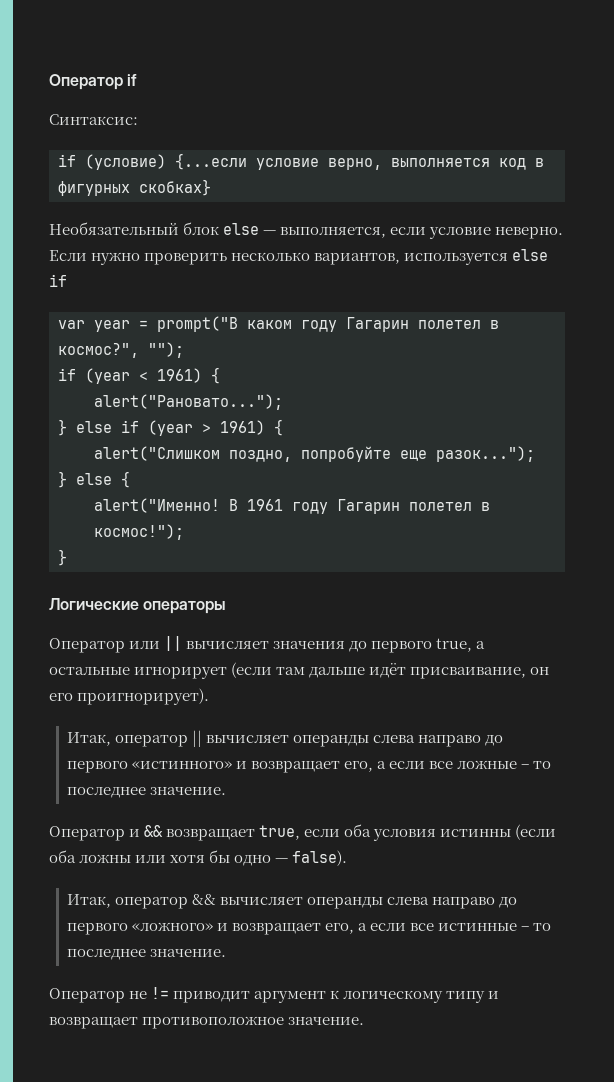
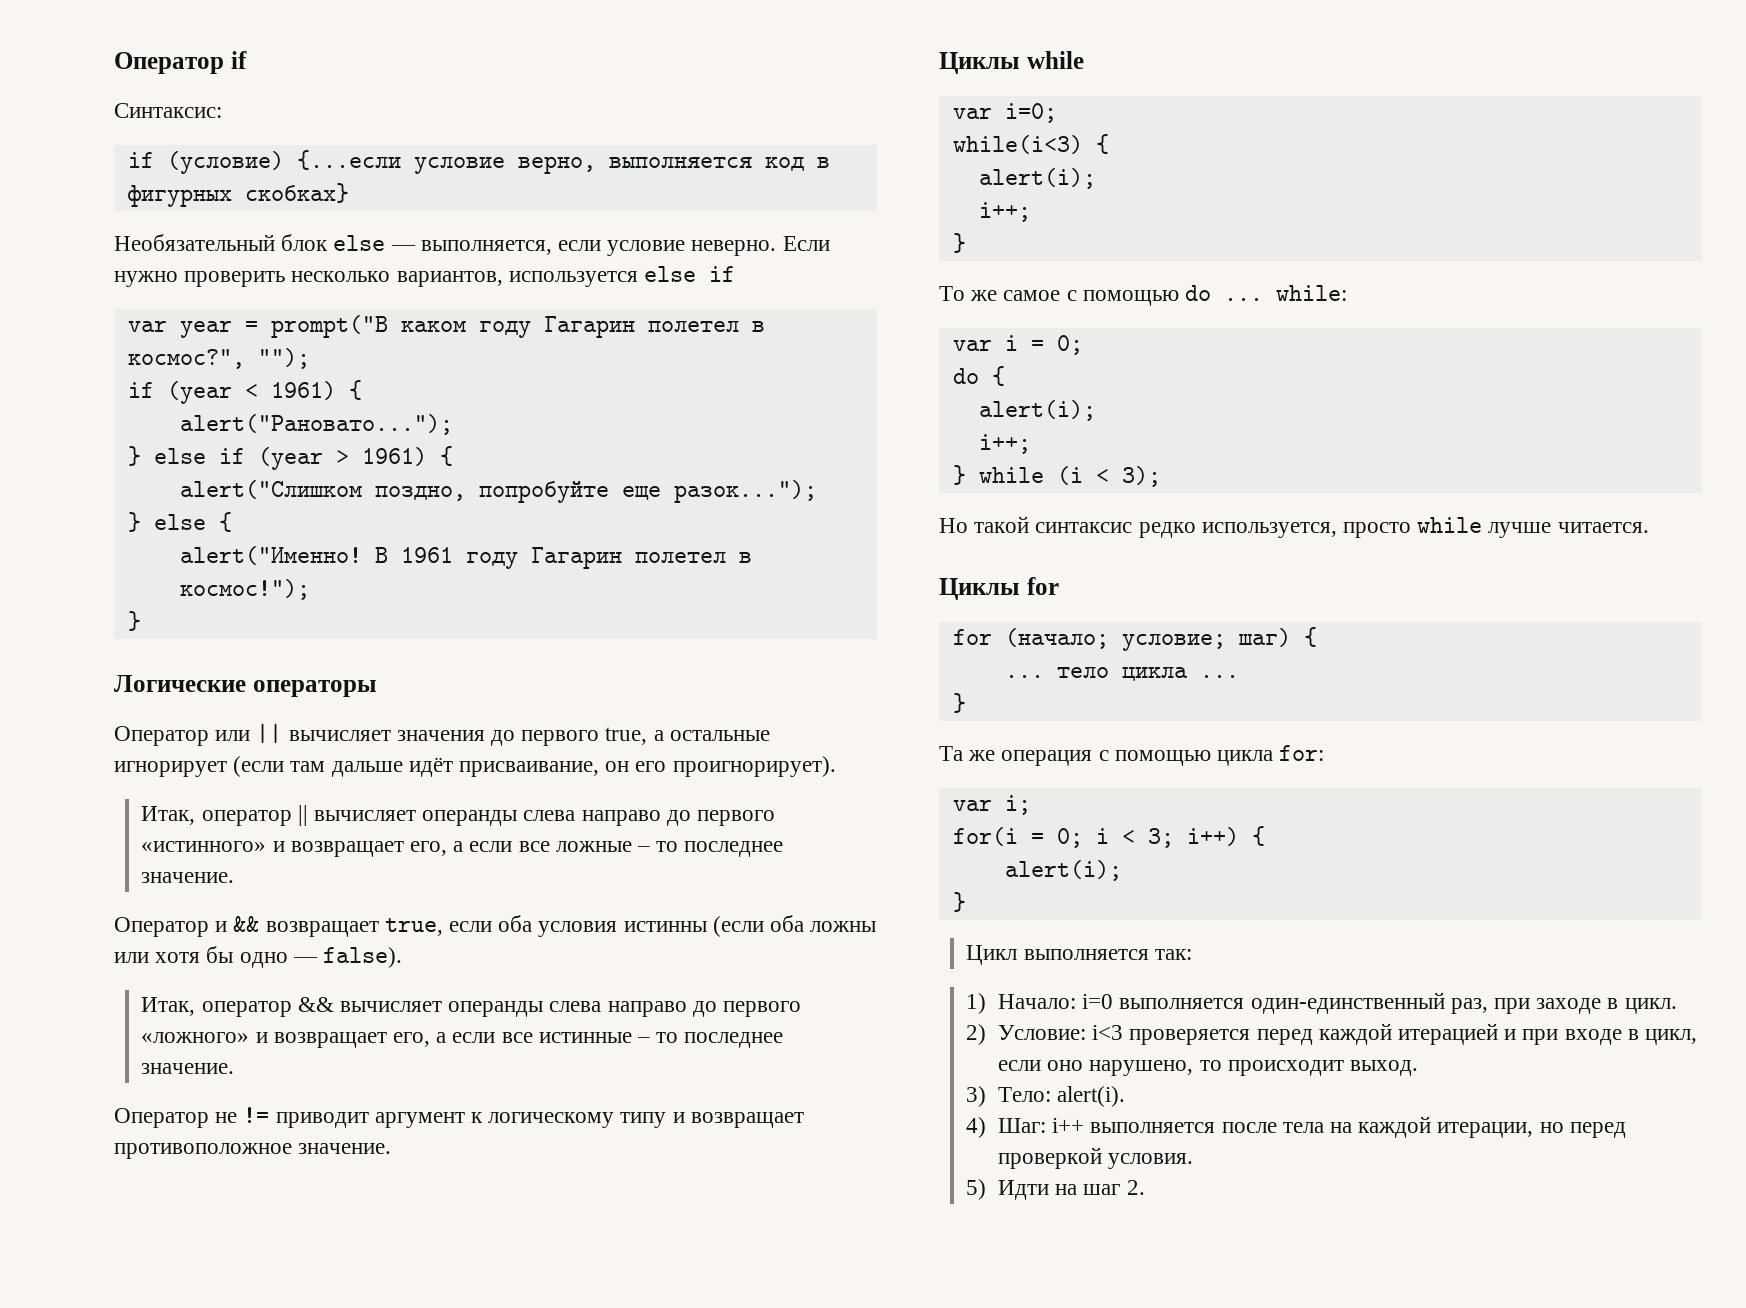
+ Циклы while
+ var i=0;
+ while(i<3) {
+ alert(i);
+ i++;
+ }
+ То же самое с помощью do ... while:
+ var i = 0;
+ do {
+ alert(i);
+ i++;
+ } while (i < 3);
+ Но такой синтаксис редко используется, просто while лучше читается.
+ Циклы for
+ for (начало; условие; шаг) {
+ ... тело цикла ...
+ }
+ Та же операция с помощью цикла for:
+ var i;
+ for(i = 0; i < 3; i++) {
+ alert(i);
+ }
+ Цикл выполняется так:
+ 1) Начало: i=0 выполняется один-единственный раз, при заходе в цикл.
+ 2) Условие: i<3 проверяется перед каждой итерацией и при входе в цикл, если оно нарушено, то происходит выход.
+ 3) Тело: alert(i).
+ 4) Шаг: i++ выполняется после тела на каждой итерации, но перед проверкой условия.
+ 5) Идти на шаг 2.

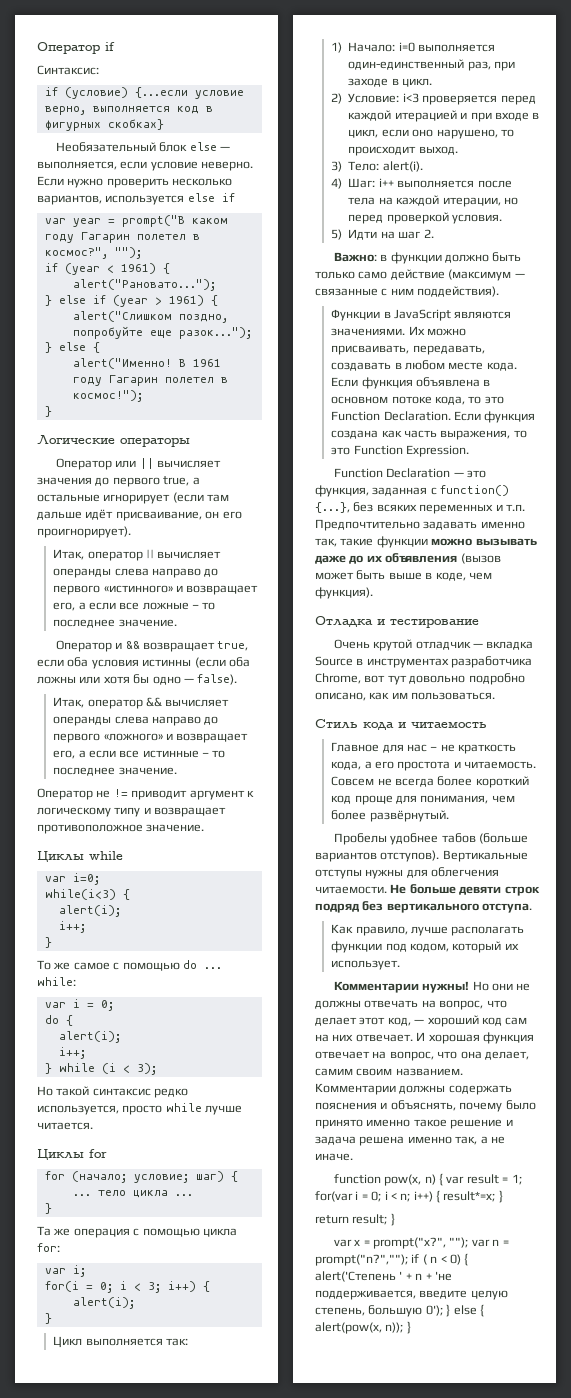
+ Важно: в функции должно быть только само действие (максимум — связанные с ним поддействия).
+ Функции в JavaScript являются значениями. Их можно присваивать, передавать, создавать в любом месте кода. Если функция объявлена в основном потоке кода, то это Function Declaration. Если функция создана как часть выражения, то это Function Expression.
+ Function Declaration — это функция, заданная с function() {...}, без всяких переменных и т.п. Предпочтительно задавать именно так, такие функции можно вызывать даже до их объявления (вызов может быть выше в коде, чем функция).
+ Отладка и тестирование
+ Очень крутой отладчик — вкладка Source в инструментах разработчика Chrome, вот тут довольно подробно описано, как им пользоваться.
+ Стиль кода и читаемость
+ Главное для нас – не краткость кода, а его простота и читаемость. Совсем не всегда более короткий код проще для понимания, чем более развёрнутый.
+ Пробелы удобнее табов (больше вариантов отступов). Вертикальные отступы нужны для облегчения читаемости. Не больше девяти строк подряд без вертикального отступа.
+ Как правило, лучше располагать функции под кодом, который их использует.
+ Комментарии нужны! Но они не должны отвечать на вопрос, что делает этот код, — хороший код сам на них отвечает. И хорошая функция отвечает на вопрос, что она делает, самим своим названием. Комментарии должны содержать пояснения и объяснять, почему было принято именно такое решение и задача решена именно так, а не иначе.
+ function pow(x, n) { var result = 1; for(var i = 0; i < n; i++) { result*=x; }
+ return result; }
+ var x = prompt("x?", ""); var n = prompt("n?",""); if ( n < 0) { alert('Степень ' + n + 'не поддерживается, введите целую степень, большую 0'); } else { alert(pow(x, n)); }

